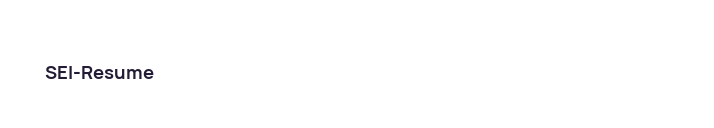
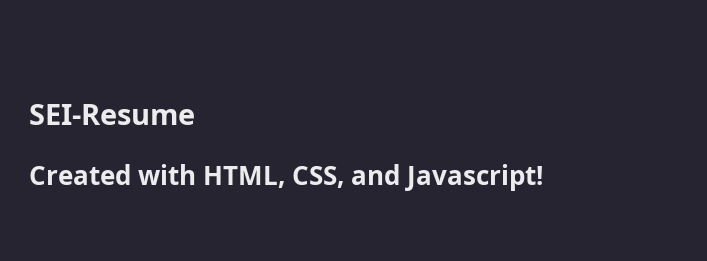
+ Created with HTML, CSS, and Javascript!

